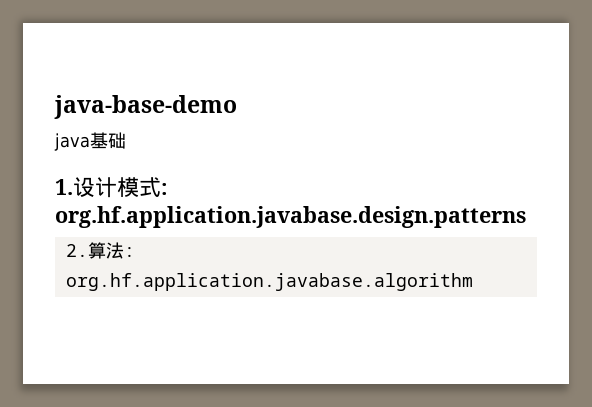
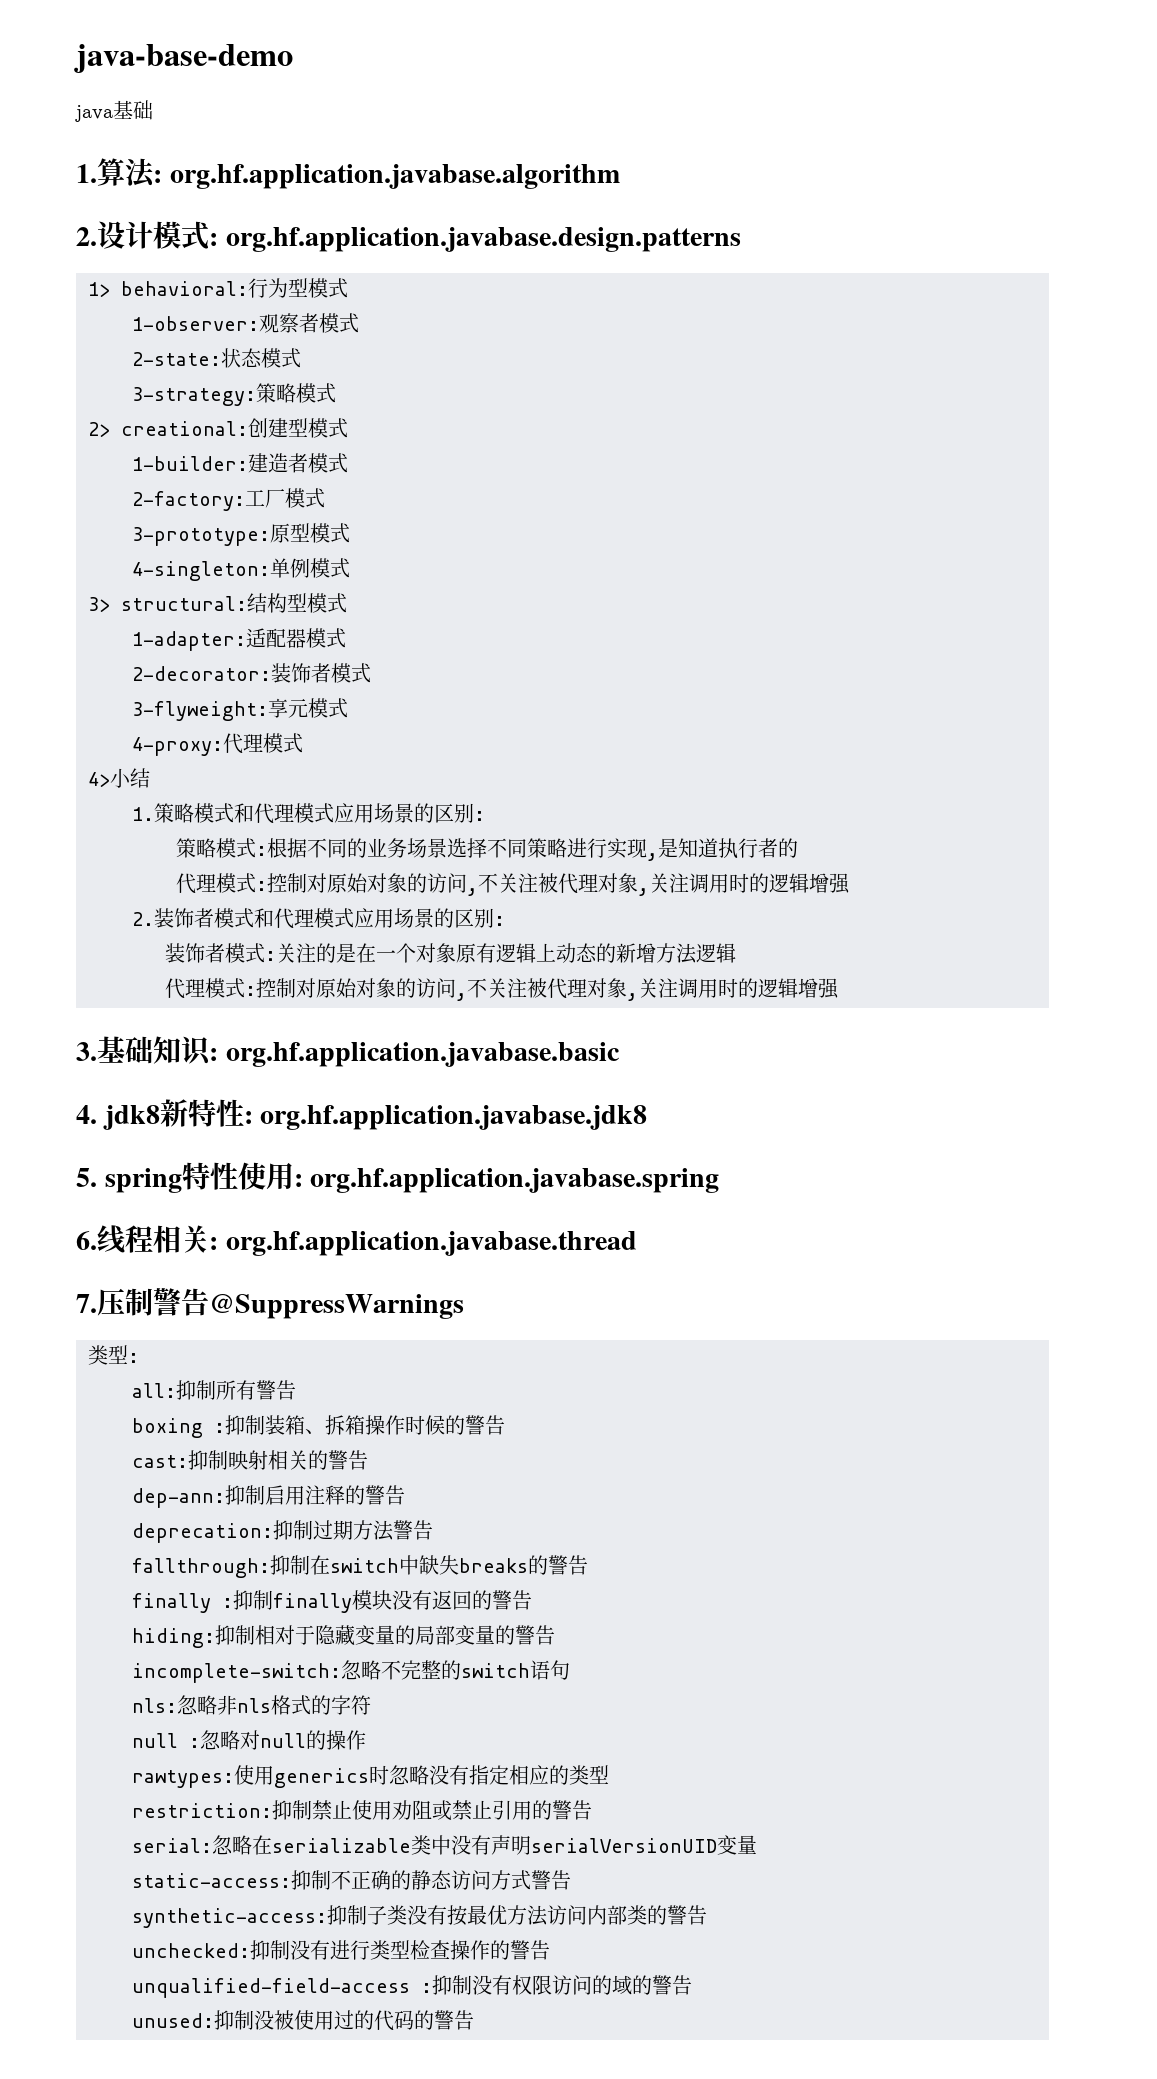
- 1.设计模式: org.hf.application.javabase.design.patterns
+ 1.算法: org.hf.application.javabase.algorithm
+ 2.设计模式: org.hf.application.javabase.design.patterns
- 2.算法: org.hf.application.javabase.algorithm
+ 1> behavioral:行为型模式
+ 1-observer:观察者模式
+ 2-state:状态模式
+ 3-strategy:策略模式
+ 2> creational:创建型模式
+ 1-builder:建造者模式
+ 2-factory:工厂模式
+ 3-prototype:原型模式
+ 4-singleton:单例模式
+ 3> structural:结构型模式
+ 1-adapter:适配器模式
+ 2-decorator:装饰者模式
+ 3-flyweight:享元模式
+ 4-proxy:代理模式
+ 4>小结
+ 1.策略模式和代理模式应用场景的区别:
+ 策略模式:根据不同的业务场景选择不同策略进行实现,是知道执行者的
+ 代理模式:控制对原始对象的访问,不关注被代理对象,关注调用时的逻辑增强
+ 2.装饰者模式和代理模式应用场景的区别:
+ 装饰者模式:关注的是在一个对象原有逻辑上动态的新增方法逻辑
+ 代理模式:控制对原始对象的访问,不关注被代理对象,关注调用时的逻辑增强
+ 3.基础知识: org.hf.application.javabase.basic
+ 4. jdk8新特性: org.hf.application.javabase.jdk8
+ 5. spring特性使用: org.hf.application.javabase.spring
+ 6.线程相关: org.hf.application.javabase.thread
+ 7.压制警告@SuppressWarnings
+ 类型:
+ all:抑制所有警告
+ boxing :抑制装箱、拆箱操作时候的警告
+ cast:抑制映射相关的警告
+ dep-ann:抑制启用注释的警告
+ deprecation:抑制过期方法警告
+ fallthrough:抑制在switch中缺失breaks的警告
+ finally :抑制finally模块没有返回的警告
+ hiding:抑制相对于隐藏变量的局部变量的警告
+ incomplete-switch:忽略不完整的switch语句
+ nls:忽略非nls格式的字符
+ null :忽略对null的操作
+ rawtypes:使用generics时忽略没有指定相应的类型
+ restriction:抑制禁止使用劝阻或禁止引用的警告
+ serial:忽略在serializable类中没有声明serialVersionUID变量
+ static-access:抑制不正确的静态访问方式警告
+ synthetic-access:抑制子类没有按最优方法访问内部类的警告
+ unchecked:抑制没有进行类型检查操作的警告
+ unqualified-field-access :抑制没有权限访问的域的警告
+ unused:抑制没被使用过的代码的警告

